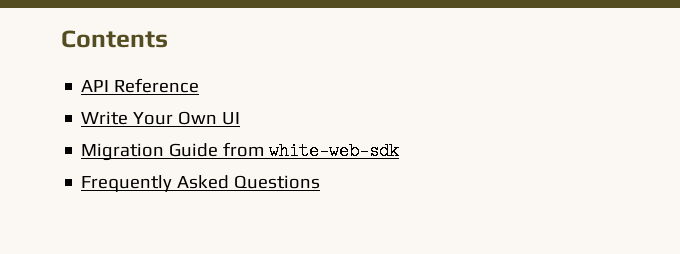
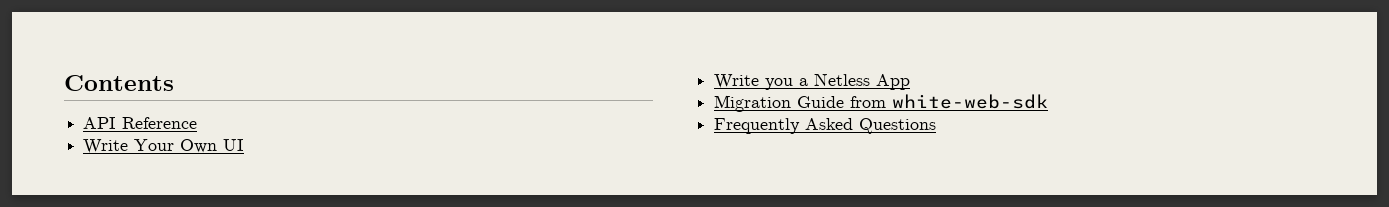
+ Write you a Netless App

